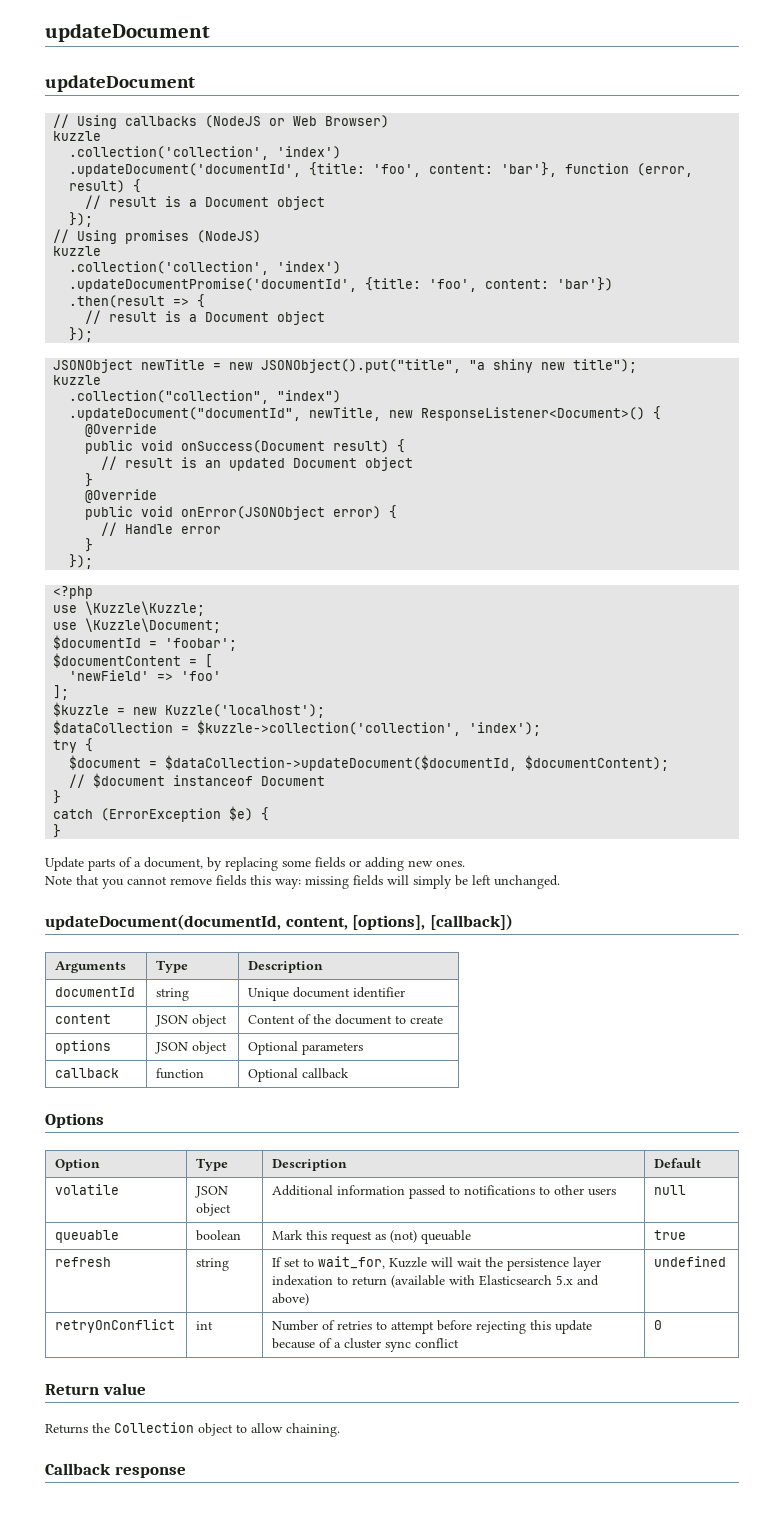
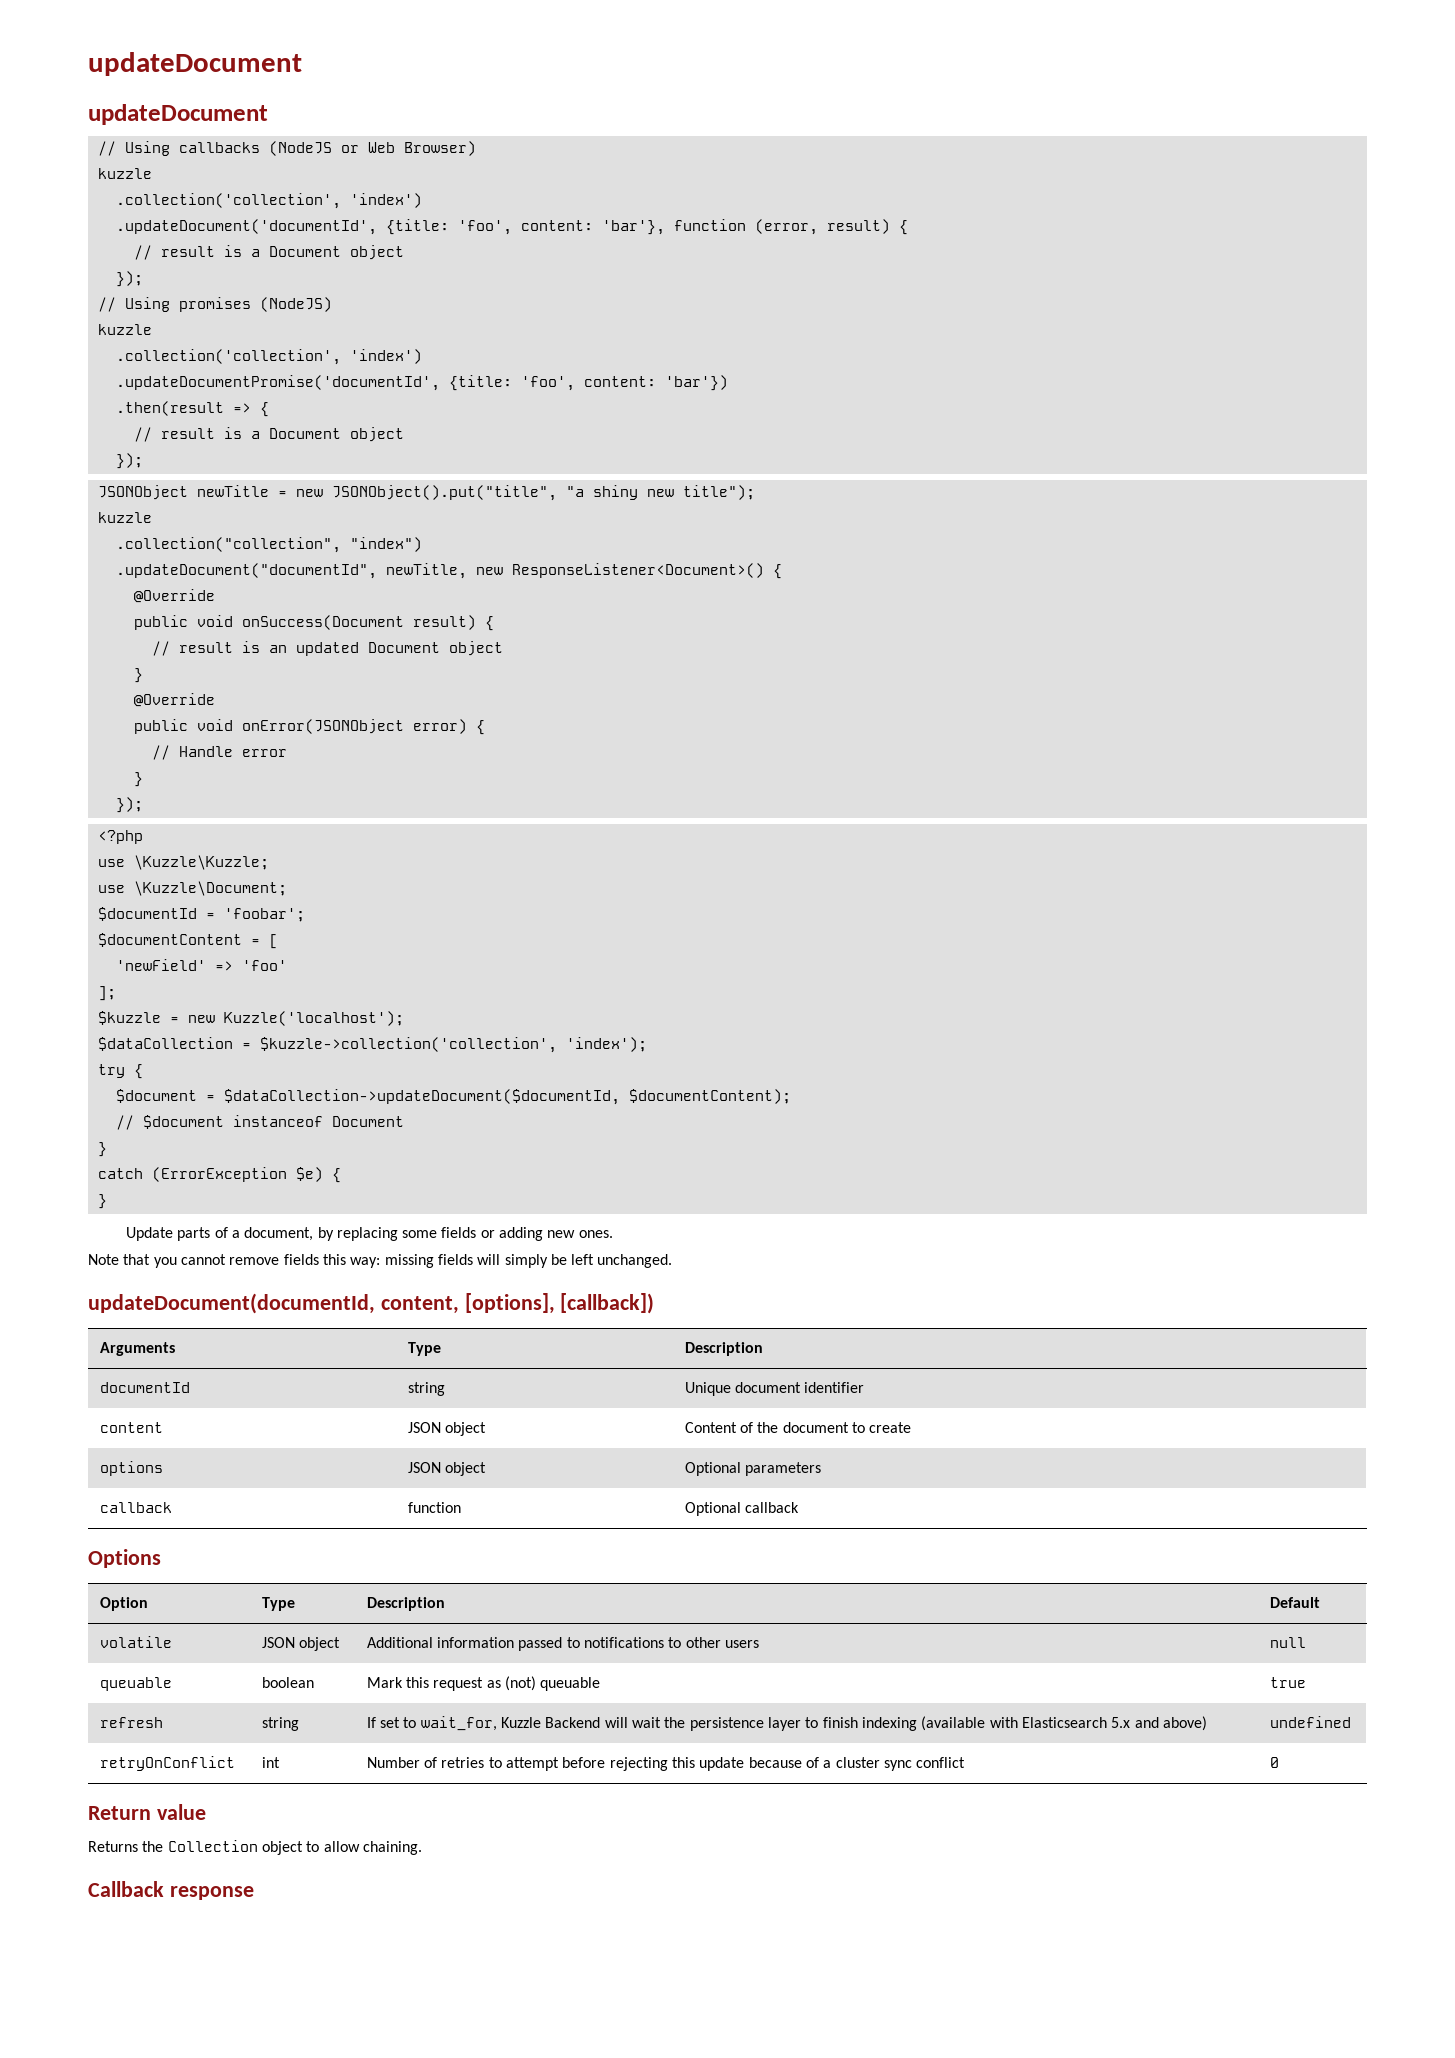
- refresh | string | If set to wait_for, Kuzzle will wait the persistence layer indexation to return (available with Elasticsearch 5.x and above) | undefined
+ refresh | string | If set to wait_for, Kuzzle Backend will wait the persistence layer to finish indexing (available with Elasticsearch 5.x and above) | undefined

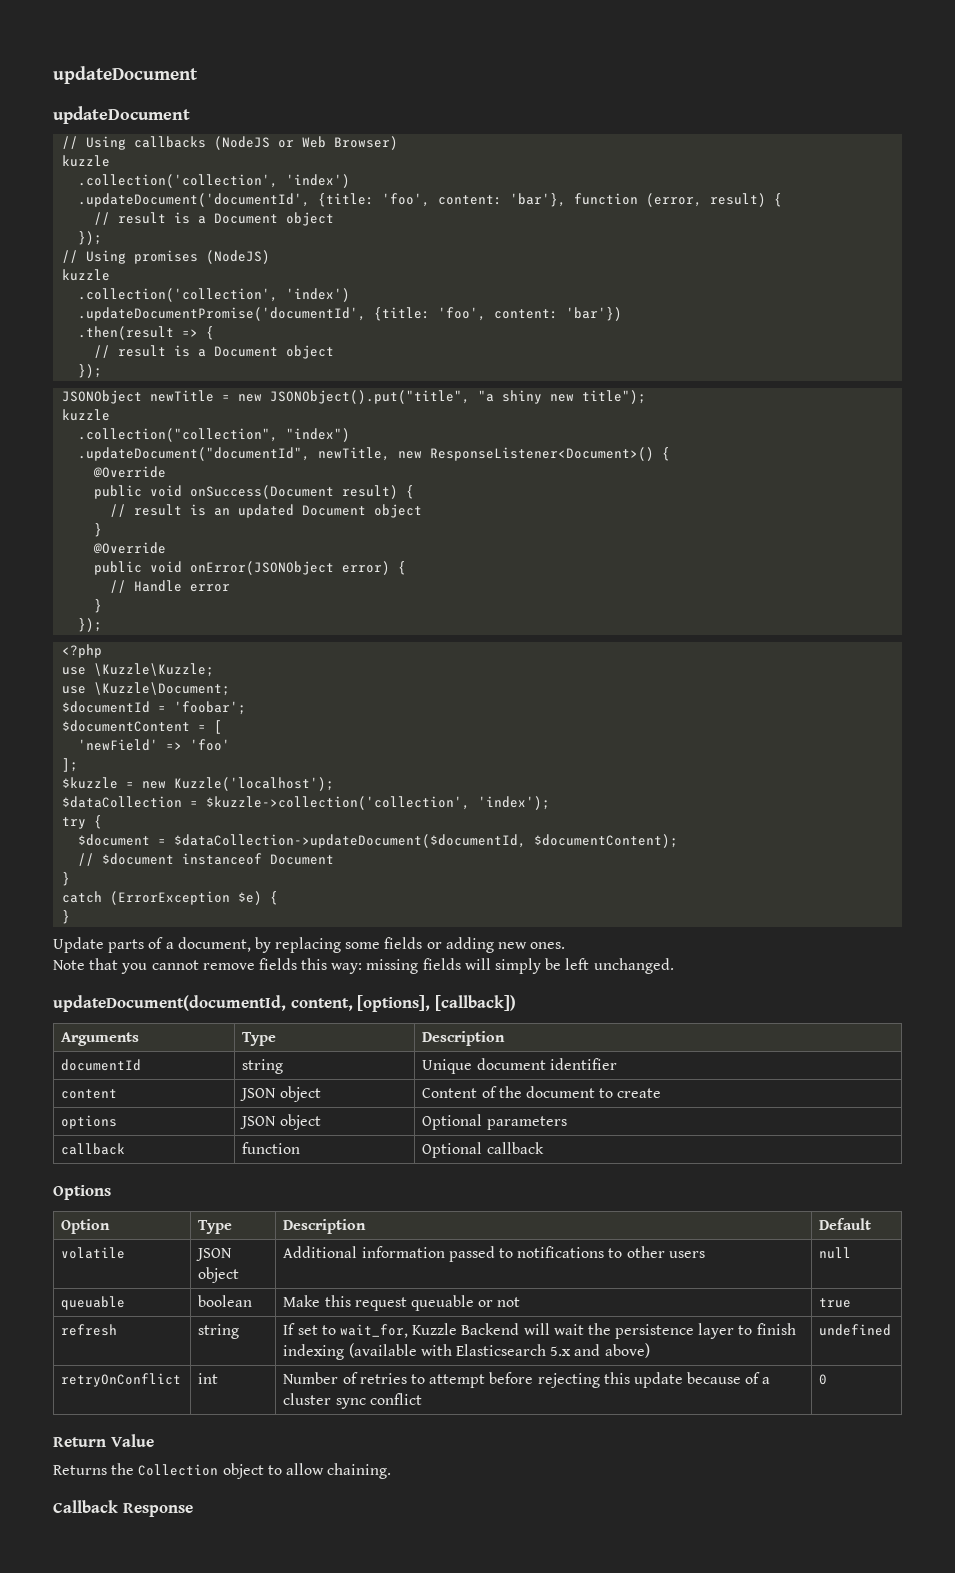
- queuable | boolean | Mark this request as (not) queuable | true
+ queuable | boolean | Make this request queuable or not | true
- Return value
+ Return Value
- Callback response
+ Callback Response

